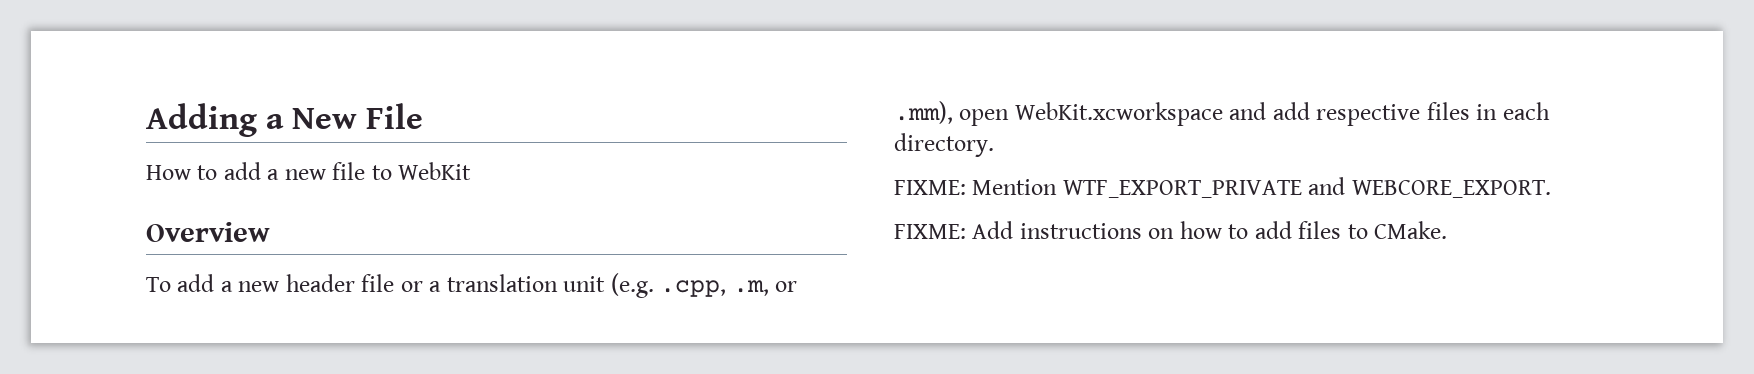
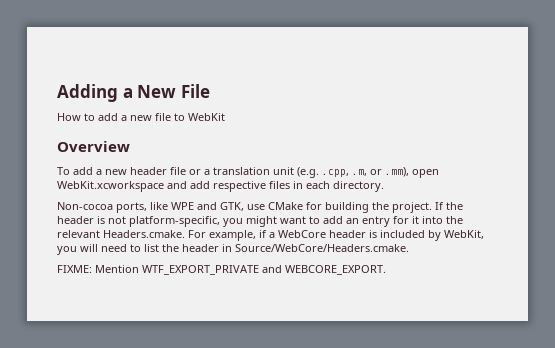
+ Non-cocoa ports, like WPE and GTK, use CMake for building the project. If the header is not platform-specific, you might want to add an entry for it into the relevant Headers.cmake. For example, if a WebCore header is included by WebKit, you will need to list the header in Source/WebCore/Headers.cmake.
- FIXME: Add instructions on how to add files to CMake.

